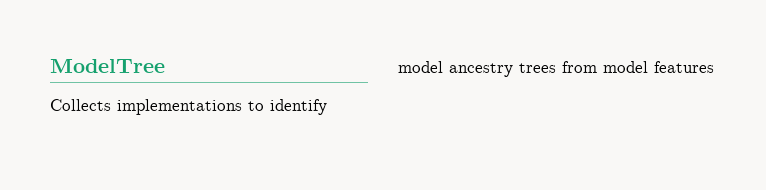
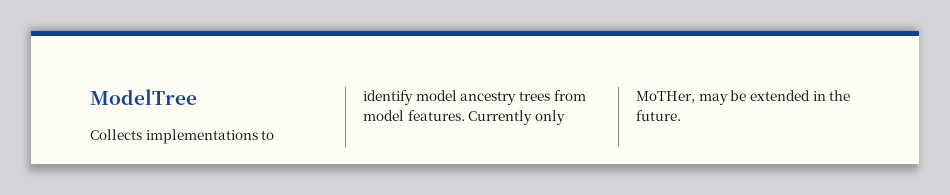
- Collects implementations to identify model ancestry trees from model features
+ Collects implementations to identify model ancestry trees from model features. Currently only MoTHer, may be extended in the future.

